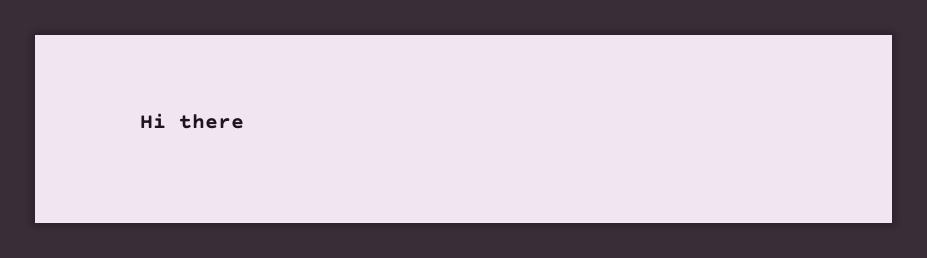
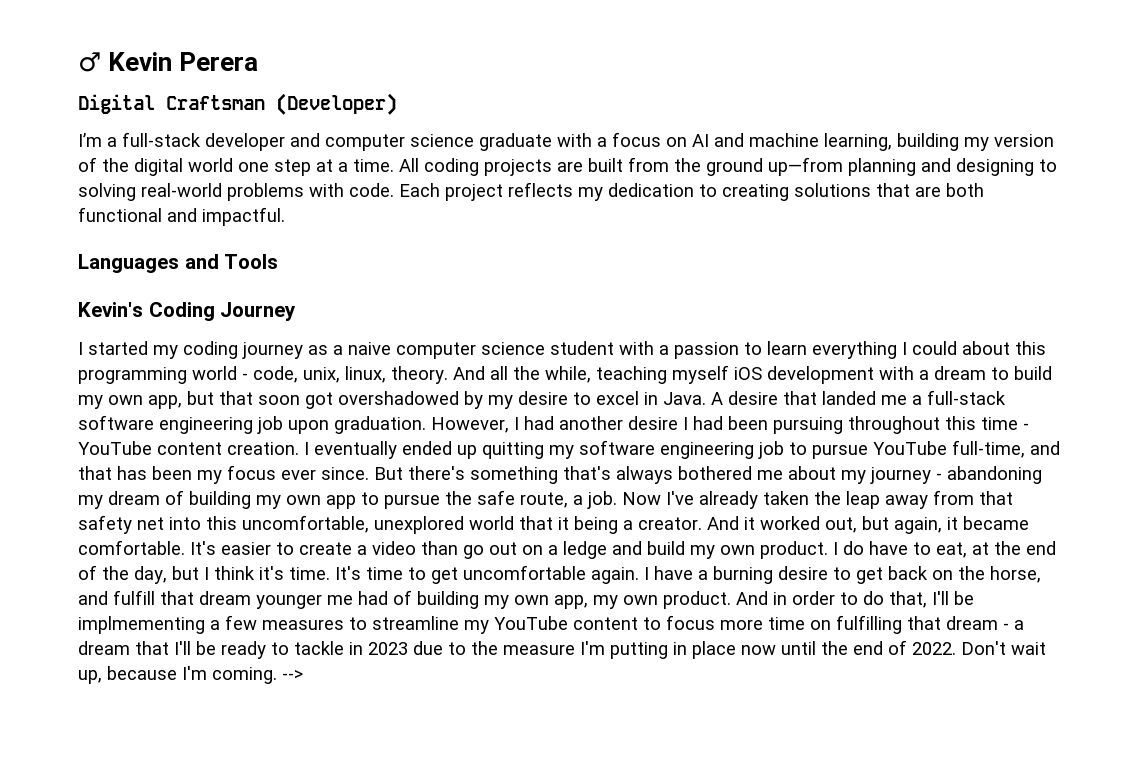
- Hi there
+ ♂ Kevin Perera
+ Digital Craftsman (Developer)
+ I’m a full-stack developer and computer science graduate with a focus on AI and machine learning, building my version of the digital world one step at a time. All coding projects are built from the ground up—from planning and designing to solving real-world problems with code. Each project reflects my dedication to creating solutions that are both functional and impactful.
+ Languages and Tools
+ Kevin's Coding Journey
+ I started my coding journey as a naive computer science student with a passion to learn everything I could about this programming world - code, unix, linux, theory. And all the while, teaching myself iOS development with a dream to build my own app, but that soon got overshadowed by my desire to excel in Java. A desire that landed me a full-stack software engineering job upon graduation. However, I had another desire I had been pursuing throughout this time - YouTube content creation. I eventually ended up quitting my software engineering job to pursue YouTube full-time, and that has been my focus ever since. But there's something that's always bothered me about my journey - abandoning my dream of building my own app to pursue the safe route, a job. Now I've already taken the leap away from that safety net into this uncomfortable, unexplored world that it being a creator. And it worked out, but again, it became comfortable. It's easier to create a video than go out on a ledge and build my own product. I do have to eat, at the end of the day, but I think it's time. It's time to get uncomfortable again. I have a burning desire to get back on the horse, and fulfill that dream younger me had of building my own app, my own product. And in order to do that, I'll be implmementing a few measures to streamline my YouTube content to focus more time on fulfilling that dream - a dream that I'll be ready to tackle in 2023 due to the measure I'm putting in place now until the end of 2022. Don't wait up, because I'm coming. -->

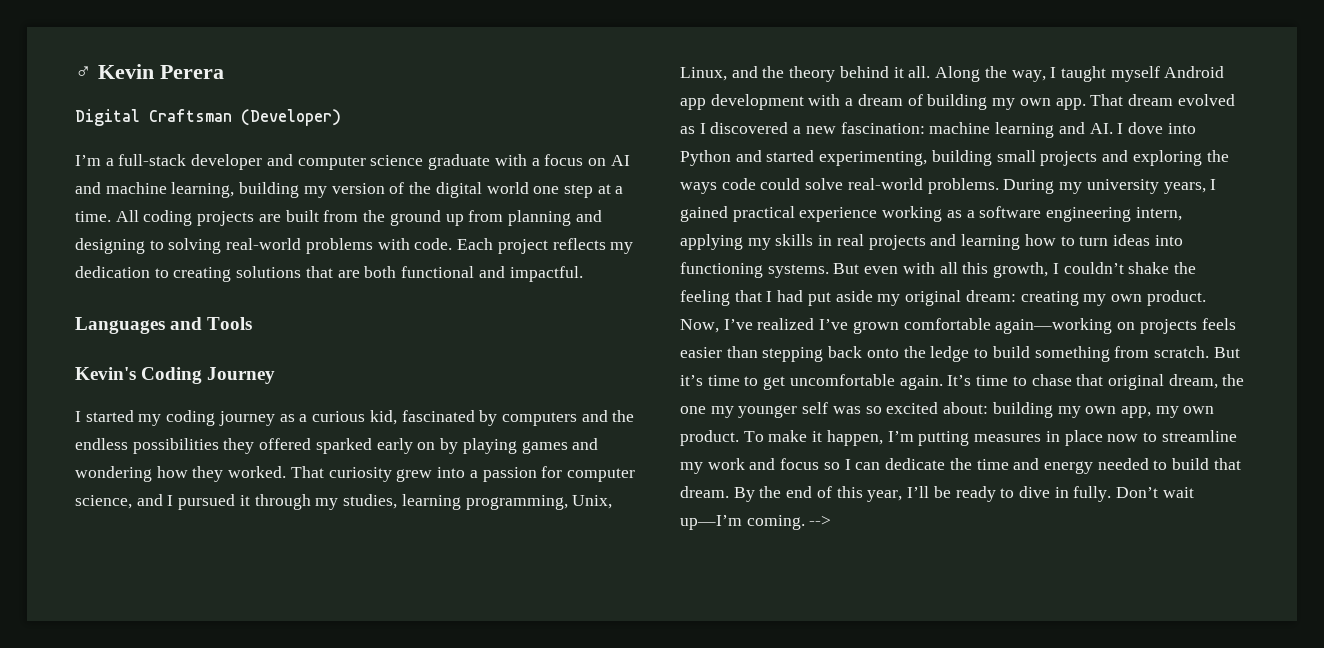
- All coding projects are built from the ground up—from planning and designing to solving real-world problems with code.
+ All coding projects are built from the ground up from planning and designing to solving real-world problems with code.
- I started my coding journey as a naive computer science student with a passion to learn everything I could about this programming world - code, unix, linux, theory. And all the while, teaching myself iOS development with a dream to build my own app, but that soon got overshadowed by my desire to excel in Java. A desire that landed me a full-stack software engineering job upon graduation. However, I had another desire I had been pursuing throughout this time - YouTube content creation. I eventually ended up quitting my software engineering job to pursue YouTube full-time, and that has been my focus ever since. But there's something that's always bothered me about my journey - abandoning my dream of building my own app to pursue the safe route, a job. Now I've already taken the leap away from that safety net into this uncomfortable, unexplored world that it being a creator. And it worked out, but again, it became comfortable. It's easier to create a video than go out on a ledge and build my own product. I do have to eat, at the end of the day, but I think it's time. It's time to get uncomfortable again.
+ I started my coding journey as a curious kid, fascinated by computers and the endless possibilities they offered sparked early on by playing games and wondering how they worked. That curiosity grew into a passion for computer science, and I pursued it through my studies, learning programming, Unix, Linux, and the theory behind it all. Along the way, I taught myself Android app development with a dream of building my own app. That dream evolved as I discovered a new fascination: machine learning and AI. I dove into Python and started experimenting, building small projects and exploring the ways code could solve real-world problems. During my university years, I gained practical experience working as a software engineering intern, applying my skills in real projects and learning how to turn ideas into functioning systems. But even with all this growth, I couldn’t shake the feeling that I had put aside my original dream: creating my own product. Now, I’ve realized I’ve grown comfortable again—working on projects feels easier than stepping back onto the ledge to build something from scratch. But it’s time to get uncomfortable again.
- I have a burning desire to get back on the horse, and fulfill that dream younger me had of building my own app, my own product.
+ It’s time to chase that original dream, the one my younger self was so excited about: building my own app, my own product.
- And in order to do that, I'll be implmementing a few measures to streamline my YouTube content to focus more time on fulfilling that dream - a dream that I'll be ready to tackle in 2023 due to the measure I'm putting in place now until the end of 2022. Don't wait up, because I'm coming.
+ To make it happen, I’m putting measures in place now to streamline my work and focus so I can dedicate the time and energy needed to build that dream. By the end of this year, I’ll be ready to dive in fully. Don’t wait up—I’m coming.

